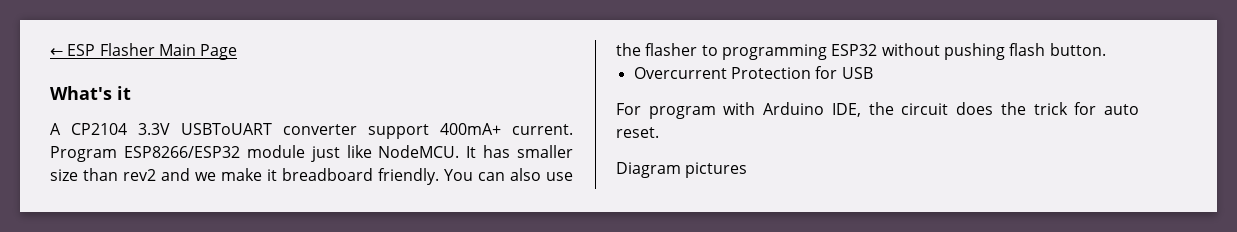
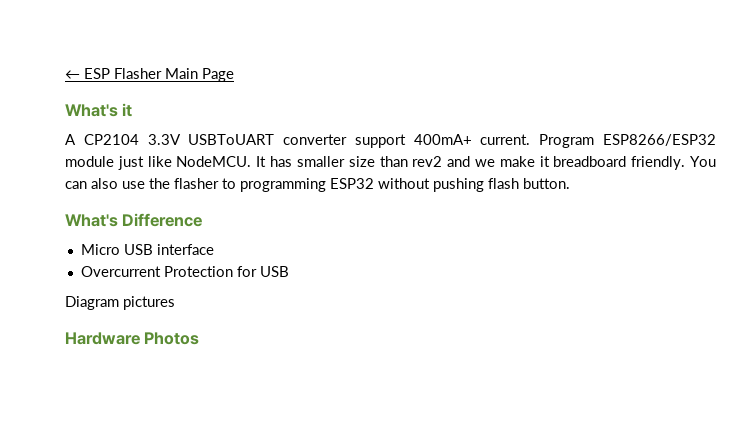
+ What's Difference
+ Micro USB interface
- For program with Arduino IDE, the circuit does the trick for auto reset.
+ Hardware Photos

